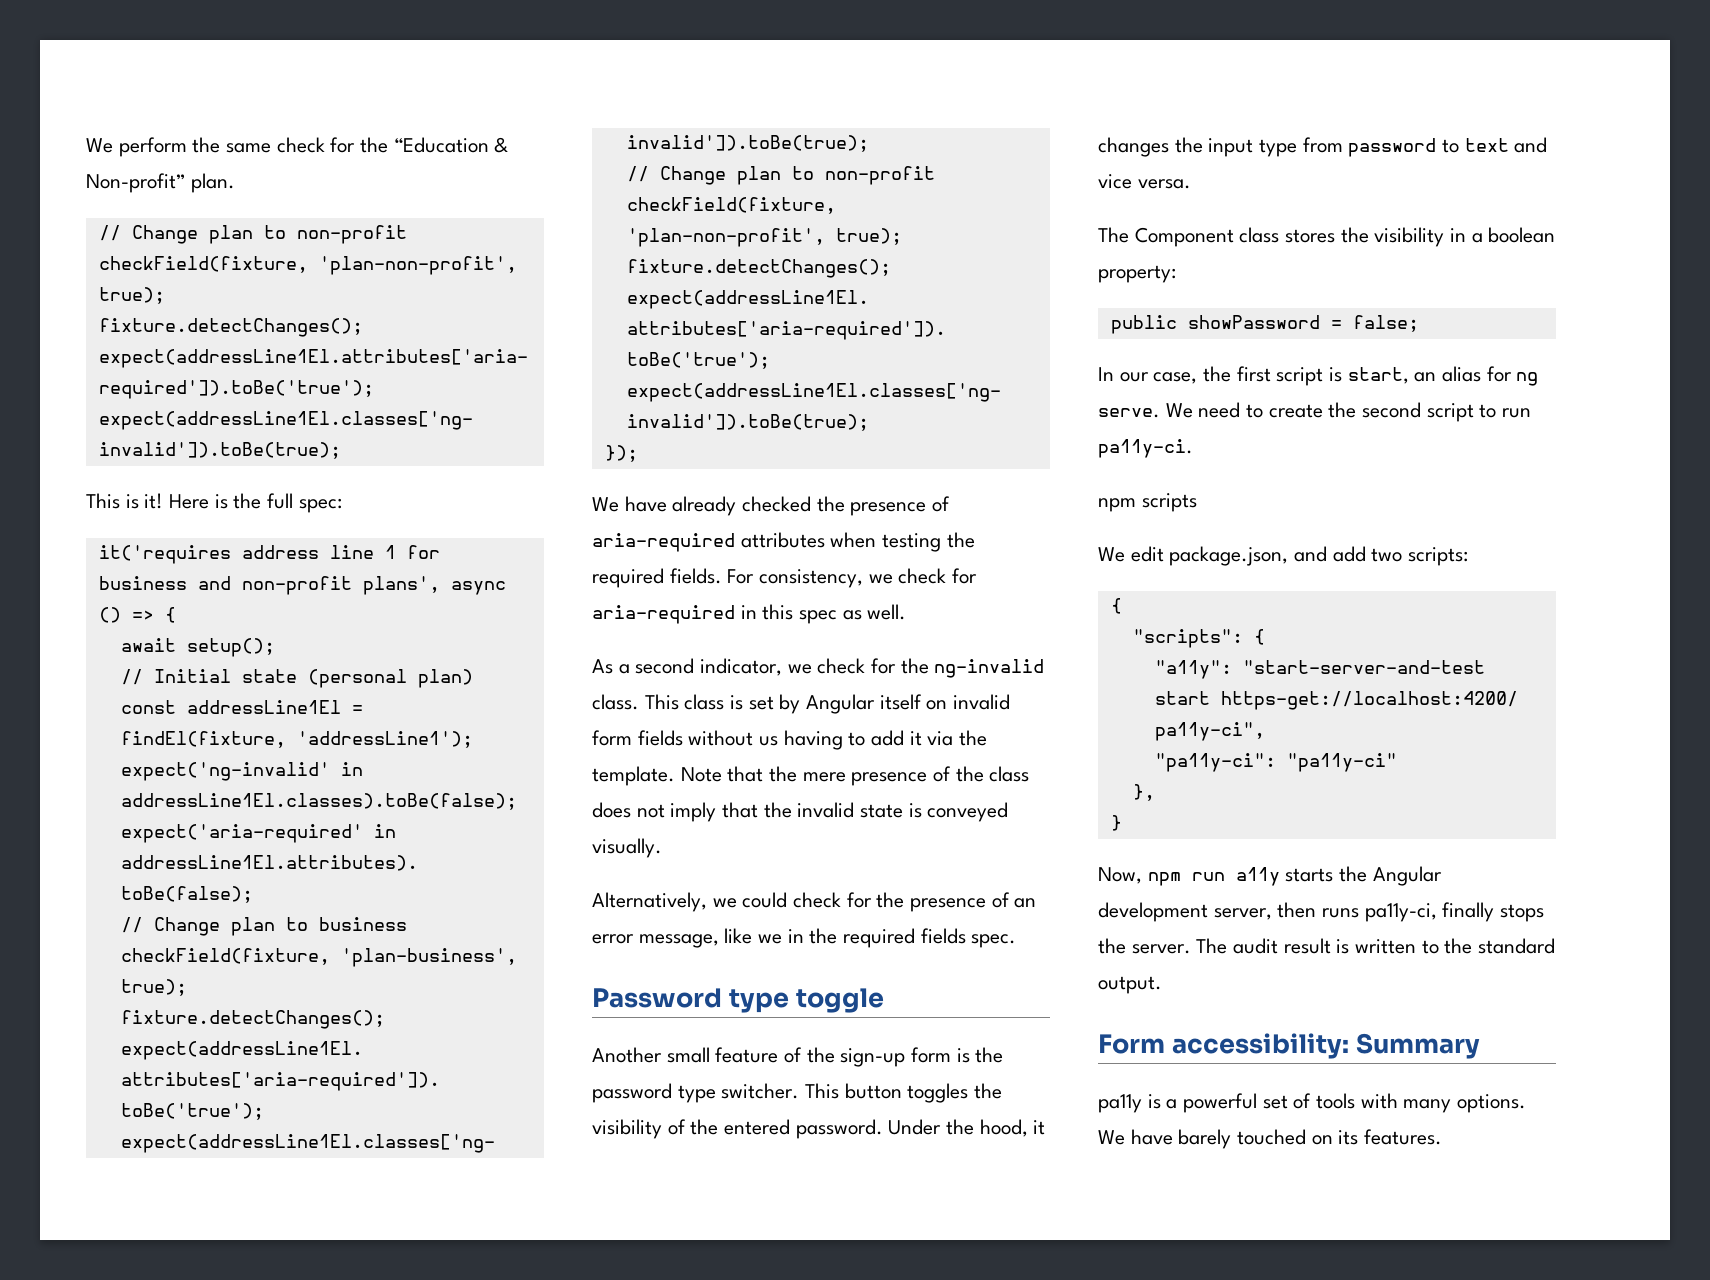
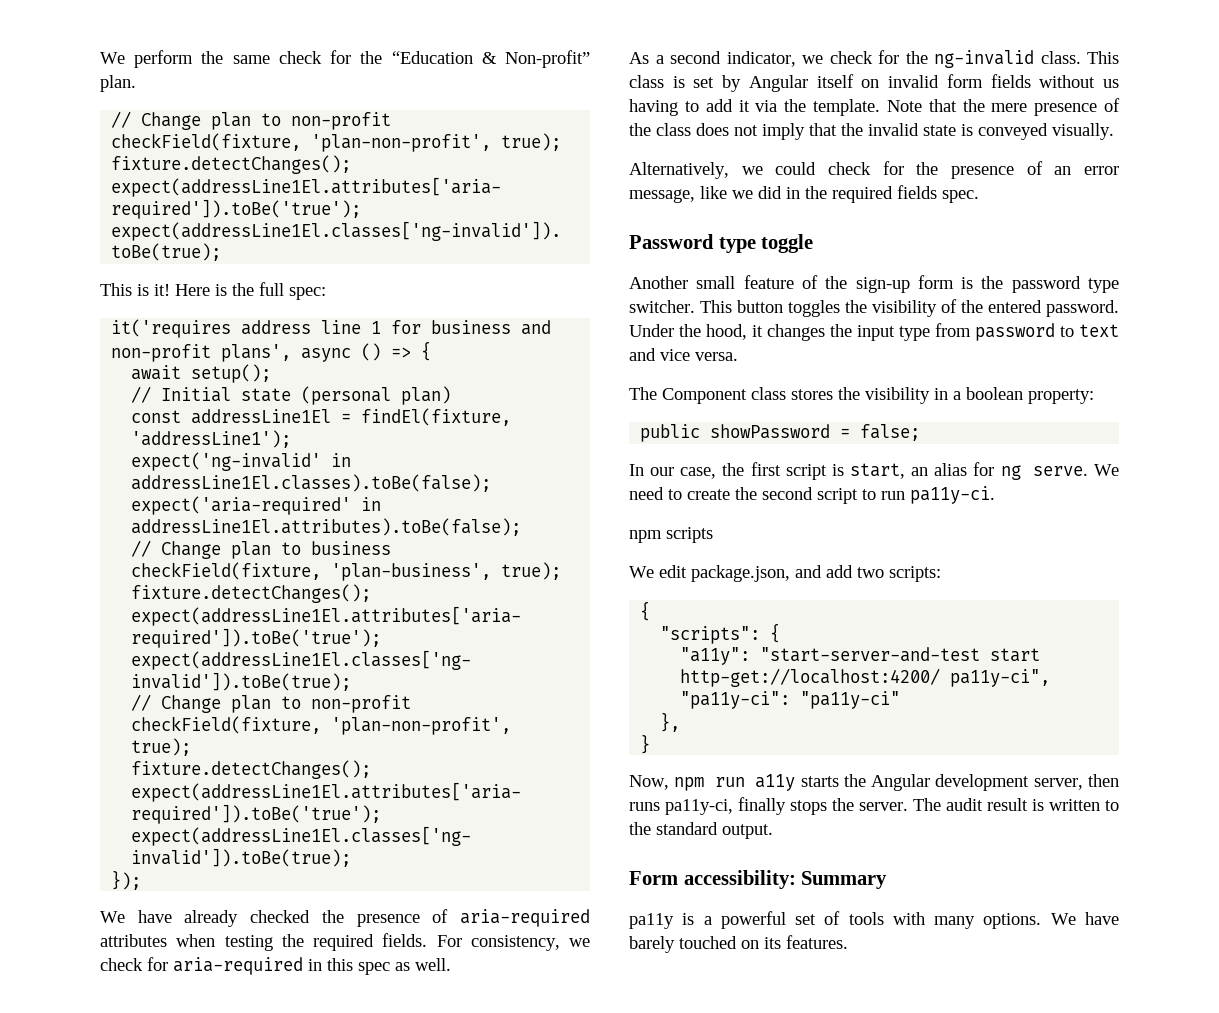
- Alternatively, we could check for the presence of an error message, like we in the required fields spec.
+ Alternatively, we could check for the presence of an error message, like we did in the required fields spec.
- "a11y": "start-server-and-test start https-get://localhost:4200/ pa11y-ci",
+ "a11y": "start-server-and-test start http-get://localhost:4200/ pa11y-ci",

